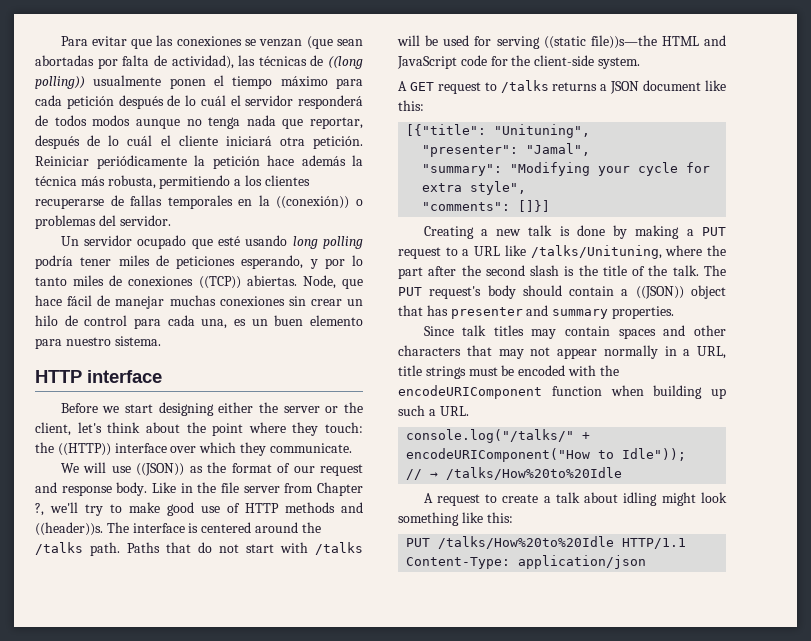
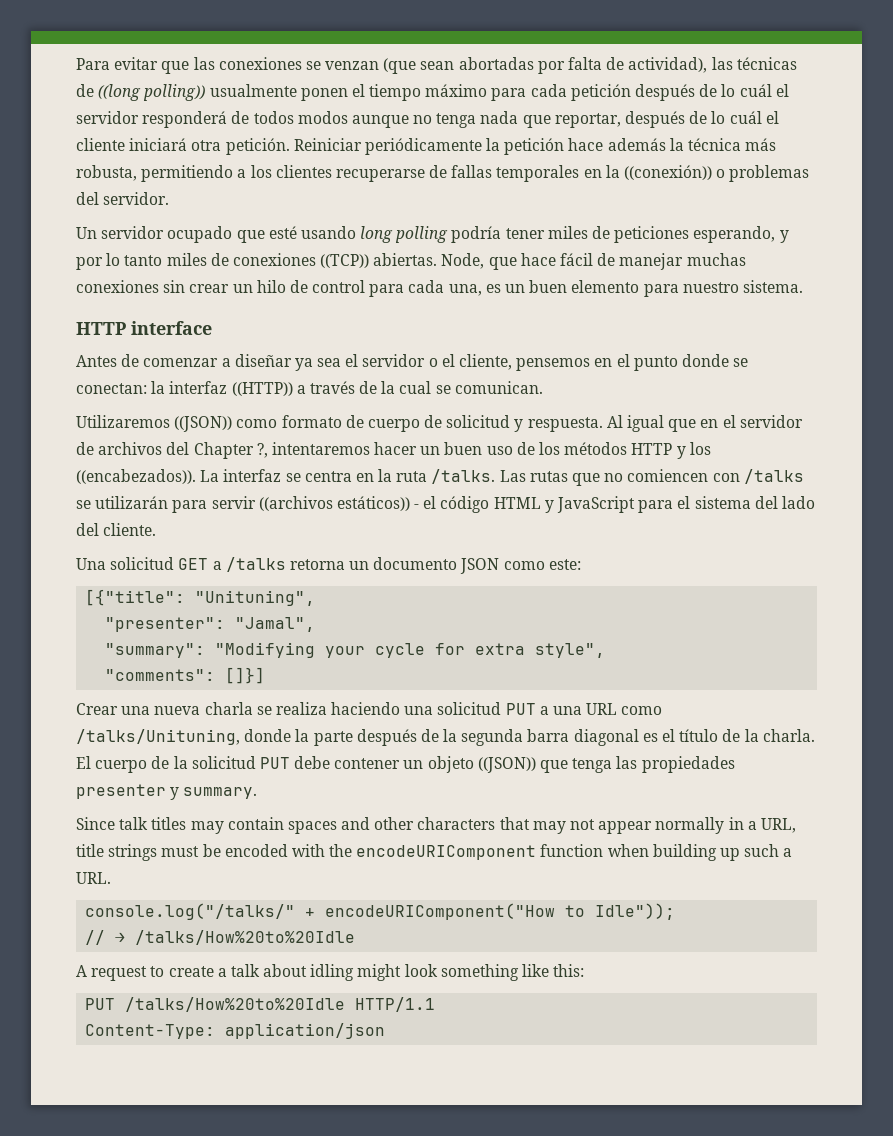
- Before we start designing either the server or the client, let's think about the point where they touch: the ((HTTP)) interface over which they communicate.
- We will use ((JSON)) as the format of our request and response body. Like in the file server from Chapter ?, we'll try to make good use of HTTP methods and ((header))s. The interface is centered around the /talks path. Paths that do not start with /talks will be used for serving ((static file))s—the HTML and JavaScript code for the client-side system.
- A GET request to /talks returns a JSON document like this:
+ Antes de comenzar a diseñar ya sea el servidor o el cliente, pensemos en el punto donde se conectan: la interfaz ((HTTP)) a través de la cual se comunican.
+ Utilizaremos ((JSON)) como formato de cuerpo de solicitud y respuesta. Al igual que en el servidor de archivos del Chapter ?, intentaremos hacer un buen uso de los métodos HTTP y los ((encabezados)). La interfaz se centra en la ruta /talks. Las rutas que no comiencen con /talks se utilizarán para servir ((archivos estáticos)) - el código HTML y JavaScript para el sistema del lado del cliente.
+ Una solicitud GET a /talks retorna un documento JSON como este:
- Creating a new talk is done by making a PUT request to a URL like /talks/Unituning, where the part after the second slash is the title of the talk. The PUT request's body should contain a ((JSON)) object that has presenter and summary properties.
+ Crear una nueva charla se realiza haciendo una solicitud PUT a una URL como /talks/Unituning, donde la parte después de la segunda barra diagonal es el título de la charla. El cuerpo de la solicitud PUT debe contener un objeto ((JSON)) que tenga las propiedades presenter y summary.

